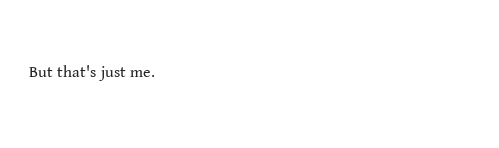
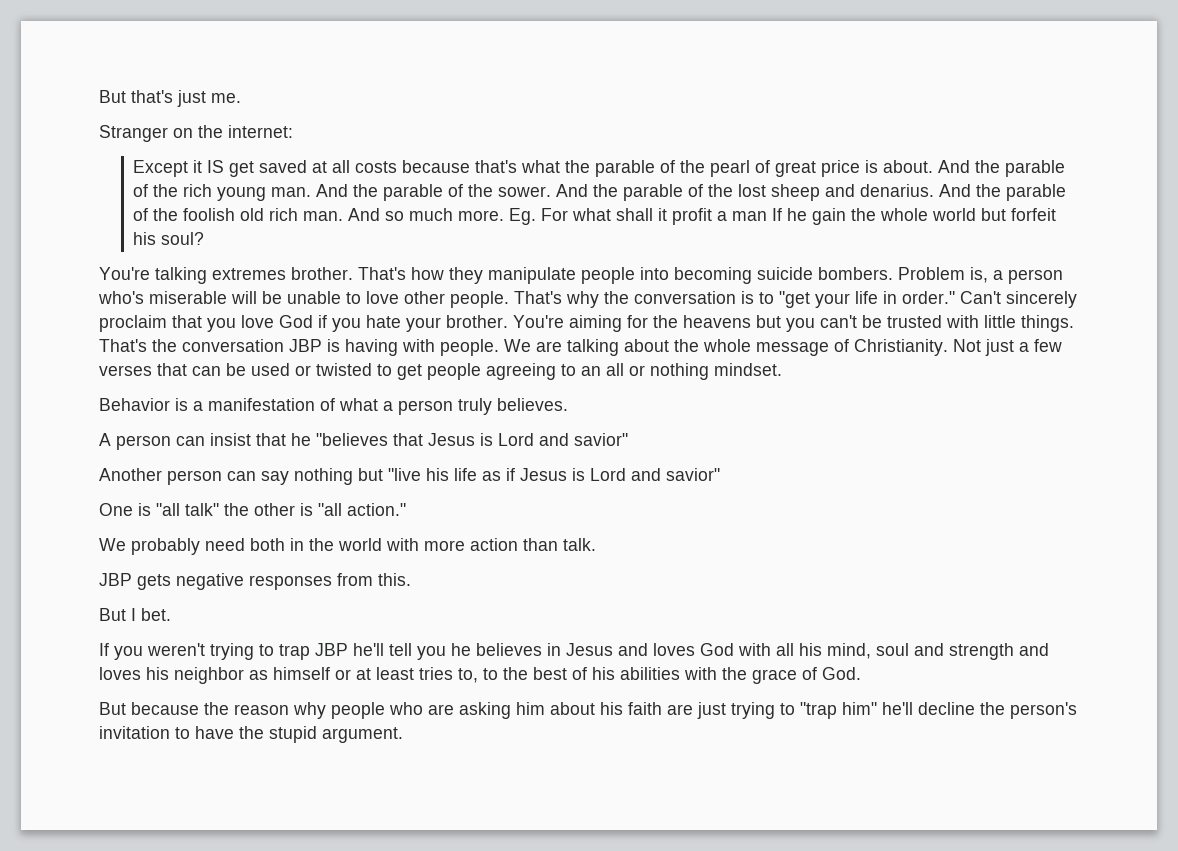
+ Stranger on the internet:
+ Except it IS get saved at all costs because that's what the parable of the pearl of great price is about. And the parable of the rich young man. And the parable of the sower. And the parable of the lost sheep and denarius. And the parable of the foolish old rich man. And so much more. Eg. For what shall it profit a man If he gain the whole world but forfeit his soul?
+ You're talking extremes brother. That's how they manipulate people into becoming suicide bombers. Problem is, a person who's miserable will be unable to love other people. That's why the conversation is to "get your life in order." Can't sincerely proclaim that you love God if you hate your brother. You're aiming for the heavens but you can't be trusted with little things. That's the conversation JBP is having with people. We are talking about the whole message of Christianity. Not just a few verses that can be used or twisted to get people agreeing to an all or nothing mindset.
+ Behavior is a manifestation of what a person truly believes.
+ A person can insist that he "believes that Jesus is Lord and savior"
+ Another person can say nothing but "live his life as if Jesus is Lord and savior"
+ One is "all talk" the other is "all action."
+ We probably need both in the world with more action than talk.
+ JBP gets negative responses from this.
+ But I bet.
+ If you weren't trying to trap JBP he'll tell you he believes in Jesus and loves God with all his mind, soul and strength and loves his neighbor as himself or at least tries to, to the best of his abilities with the grace of God.
+ But because the reason why people who are asking him about his faith are just trying to "trap him" he'll decline the person's invitation to have the stupid argument.

